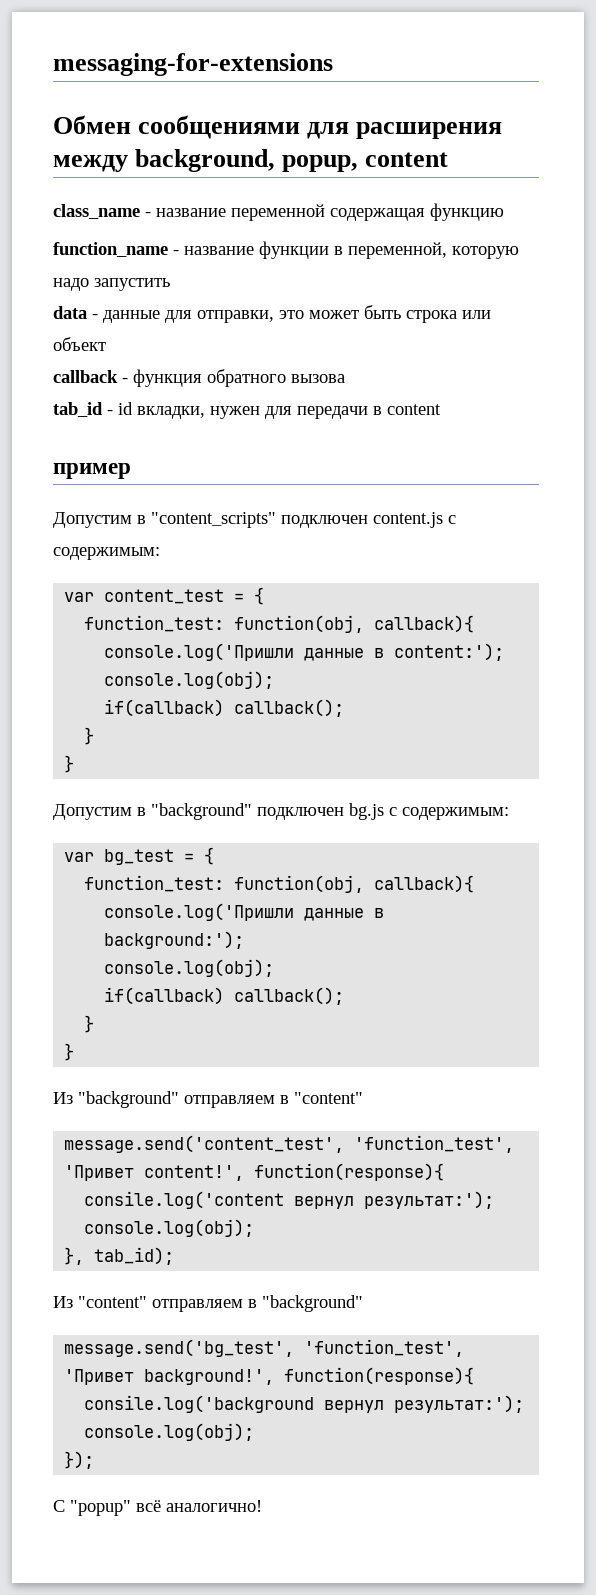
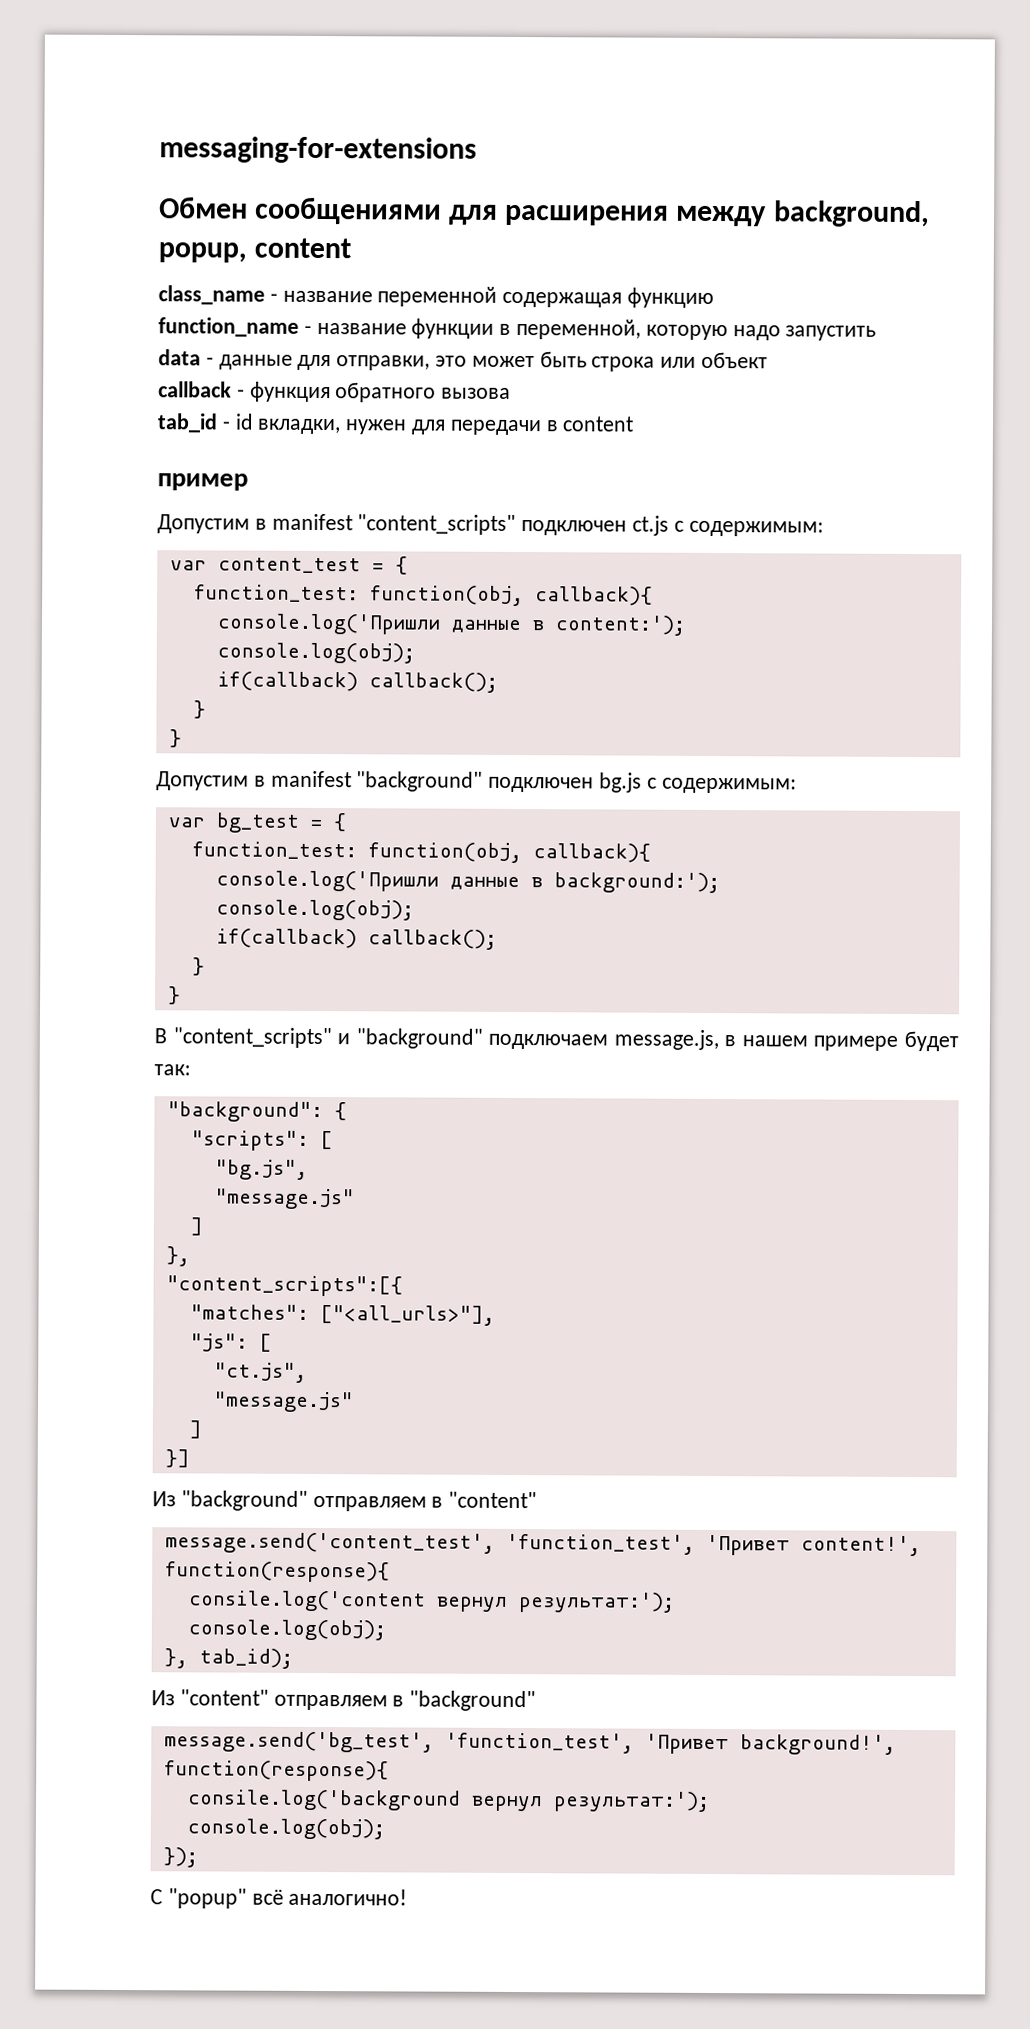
- Допустим в "content_scripts" подключен content.js с содержимым:
+ Допустим в manifest "content_scripts" подключен ct.js с содержимым:
- Допустим в "background" подключен bg.js с содержимым:
+ Допустим в manifest "background" подключен bg.js с содержимым:
+ В "content_scripts" и "background" подключаем message.js, в нашем примере будет так:
+ "background": {
+ "scripts": [
+ "bg.js",
+ "message.js"
+ ]
+ },
+ "content_scripts":[{
+ "matches": ["<all_urls>"],
+ "js": [
+ "ct.js",
+ "message.js"
+ ]
+ }]

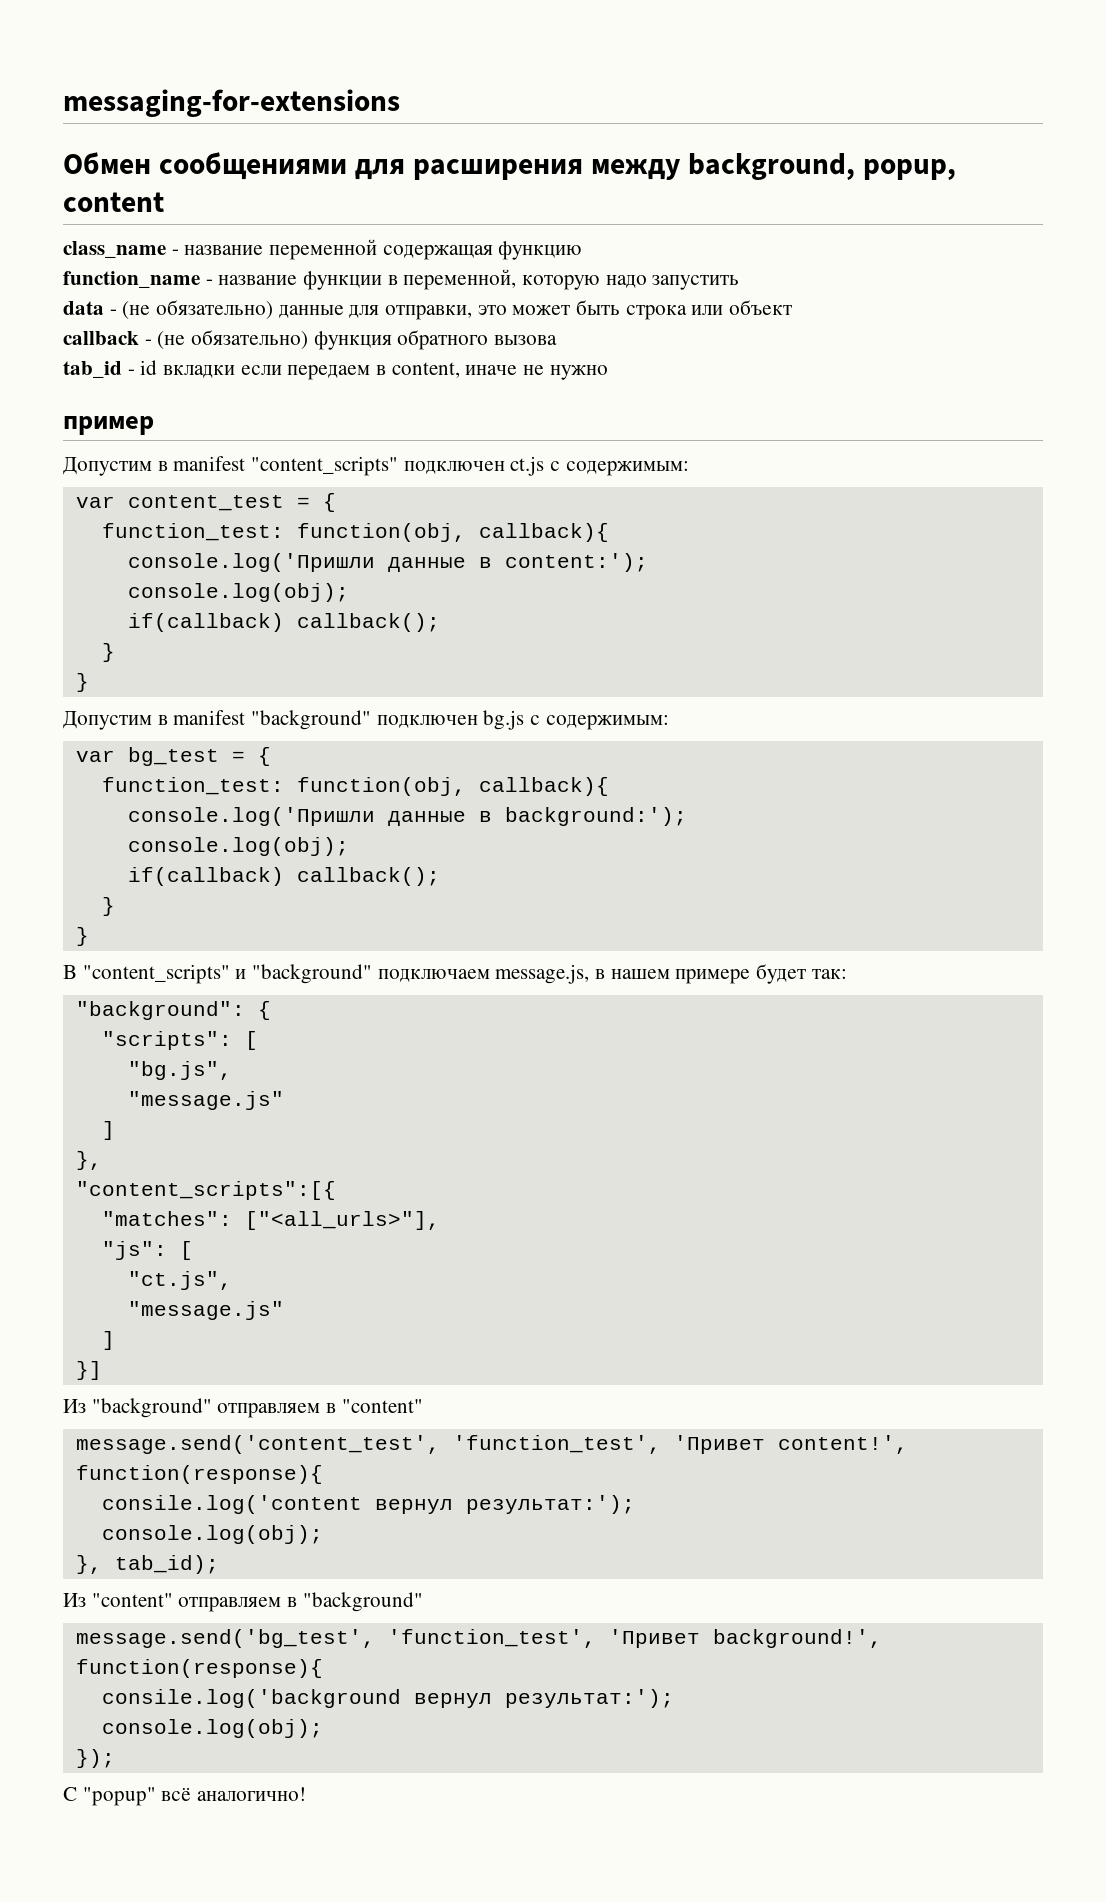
- data - данные для отправки, это может быть строка или объект
+ data - (не обязательно) данные для отправки, это может быть строка или объект
- callback - функция обратного вызова
+ callback - (не обязательно) функция обратного вызова
- tab_id - id вкладки, нужен для передачи в content
+ tab_id - id вкладки если передаем в content, иначе не нужно

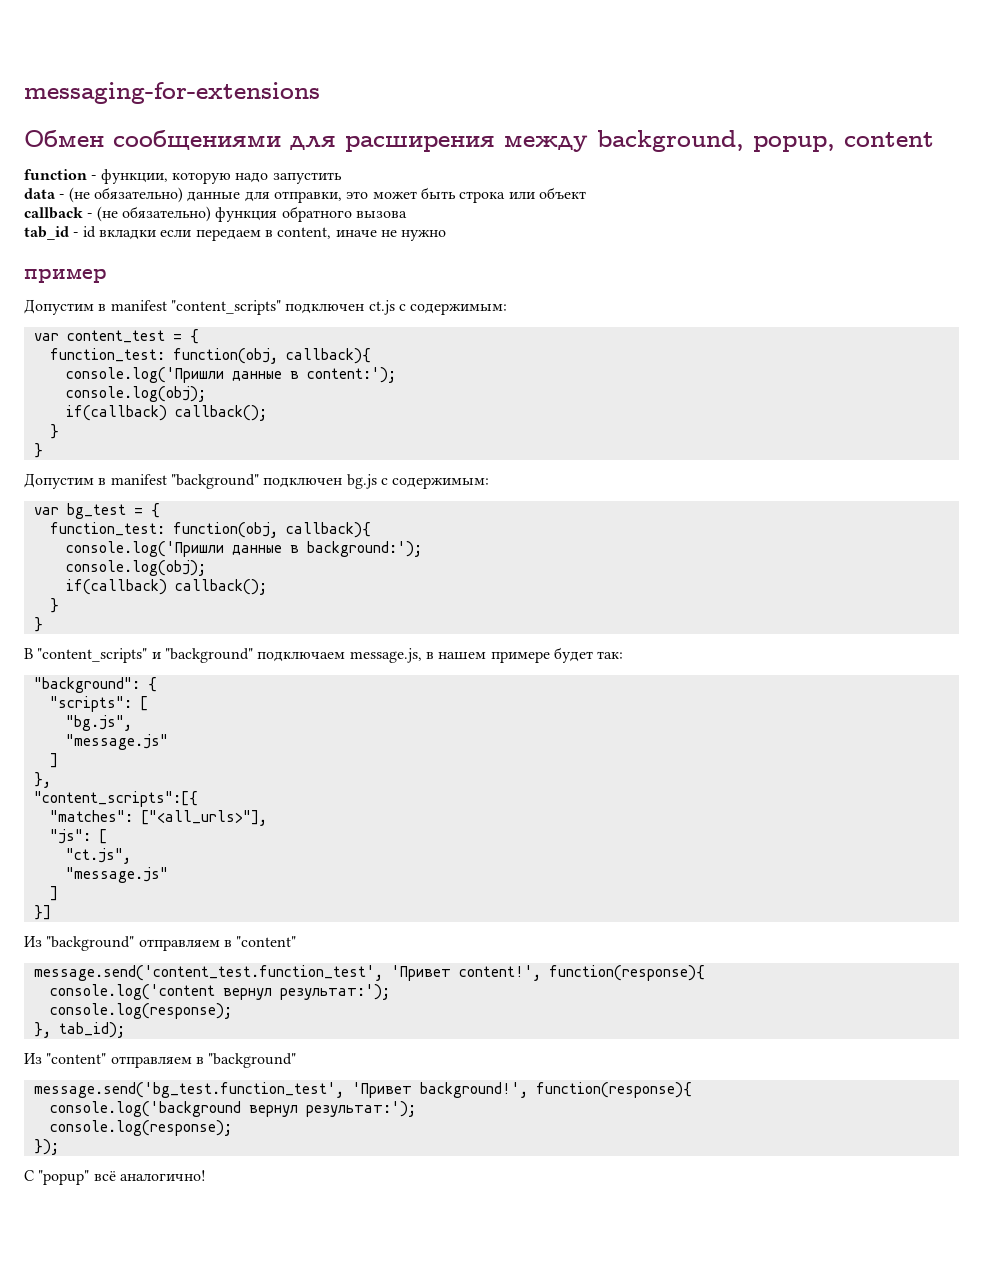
- class_name - название переменной содержащая функцию
- function_name - название функции в переменной, которую надо запустить
+ function - функции, которую надо запустить
- message.send('content_test', 'function_test', 'Привет content!', function(response){
+ message.send('content_test.function_test', 'Привет content!', function(response){
- consile.log('content вернул результат:');
- console.log(obj);
+ console.log('content вернул результат:');
+ console.log(response);
- message.send('bg_test', 'function_test', 'Привет background!', function(response){
+ message.send('bg_test.function_test', 'Привет background!', function(response){
- consile.log('background вернул результат:');
- console.log(obj);
+ console.log('background вернул результат:');
+ console.log(response);

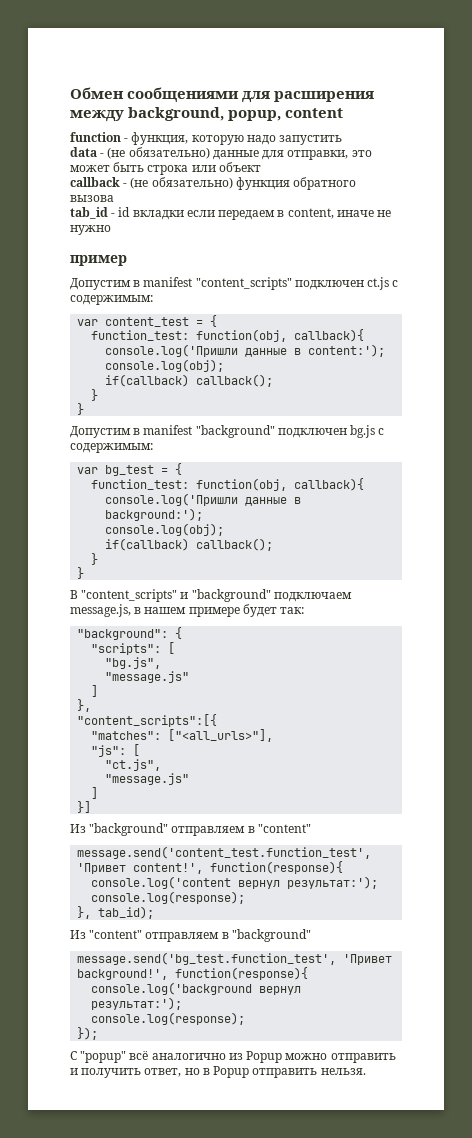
- messaging-for-extensions
- function - функции, которую надо запустить
+ function - функция, которую надо запустить
- С "popup" всё аналогично!
+ С "popup" всё аналогично из Popup можно отправить и получить ответ, но в Popup отправить нельзя.

